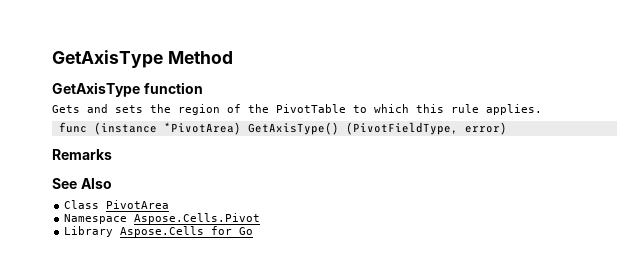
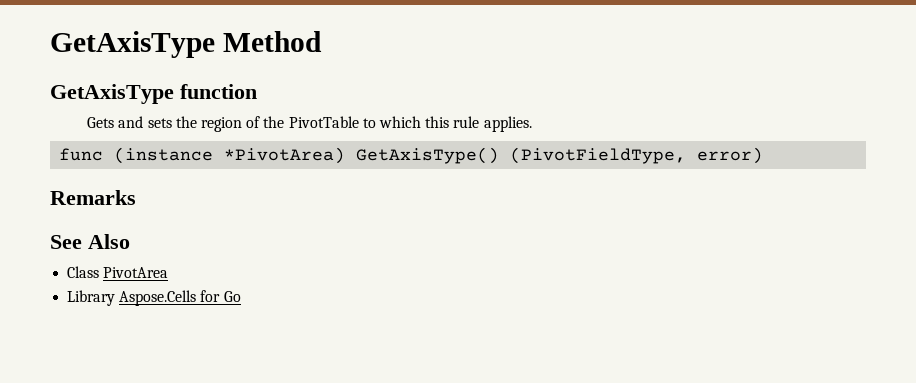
- Namespace Aspose.Cells.Pivot

